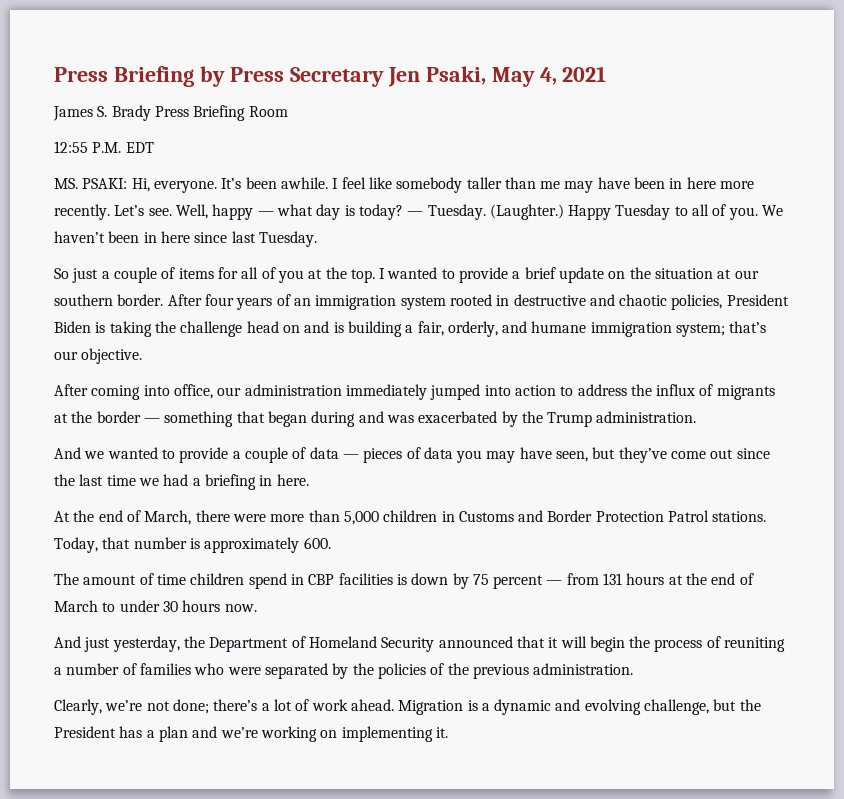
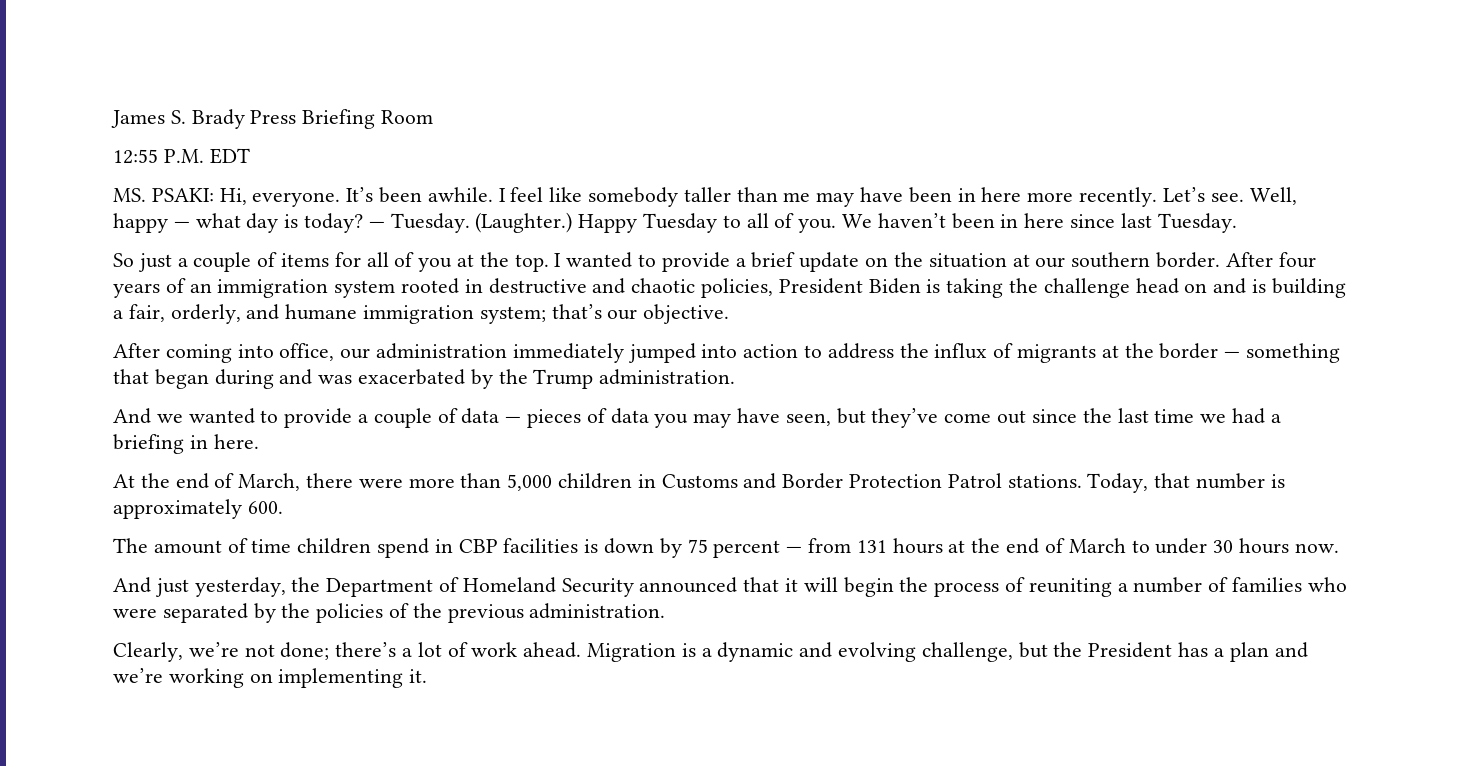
- Press Briefing by Press Secretary Jen Psaki, May 4, 2021

